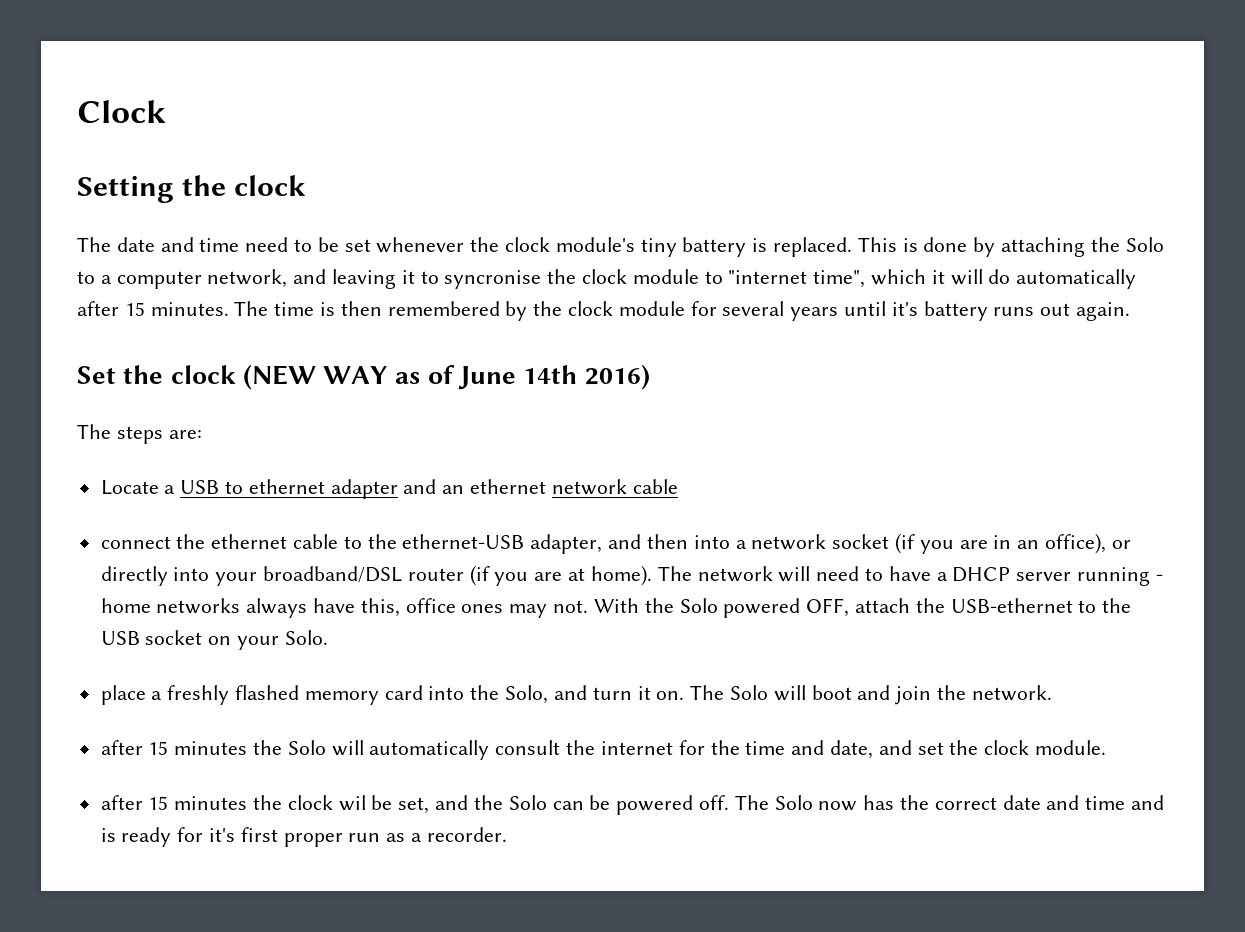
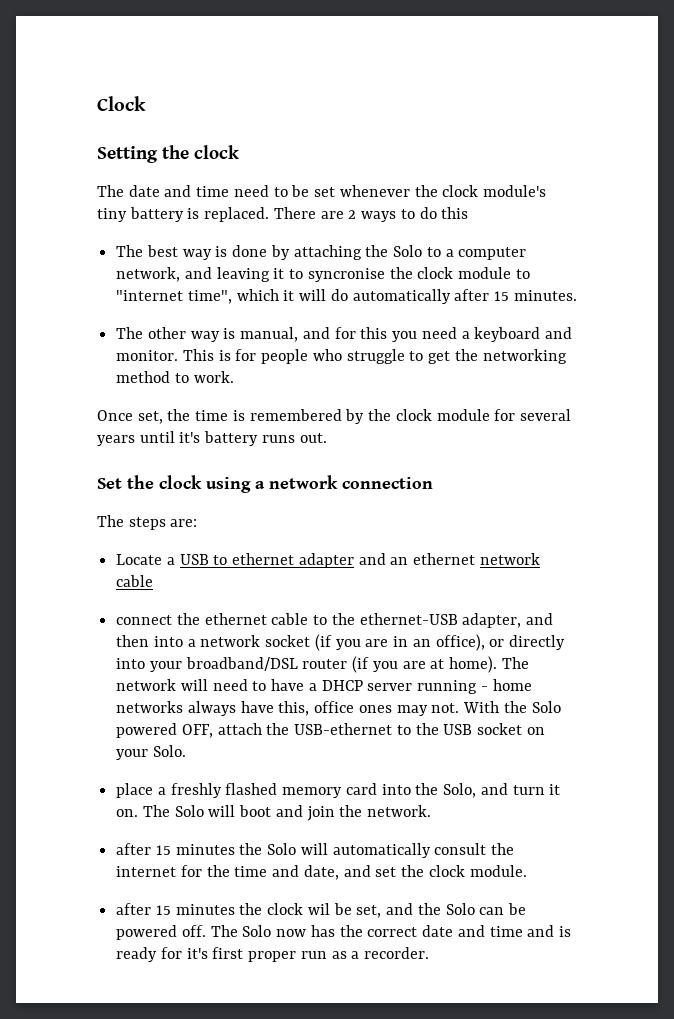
- This is done by attaching the Solo to a computer network, and leaving it to syncronise the clock module to "internet time", which it will do automatically after 15 minutes. The time is then remembered by the clock module for several years until it's battery runs out again.
+ There are 2 ways to do this
+ The best way is done by attaching the Solo to a computer network, and leaving it to syncronise the clock module to "internet time", which it will do automatically after 15 minutes.
+ The other way is manual, and for this you need a keyboard and monitor. This is for people who struggle to get the networking method to work.
+ Once set, the time is remembered by the clock module for several years until it's battery runs out.
- Set the clock (NEW WAY as of June 14th 2016)
+ Set the clock using a network connection

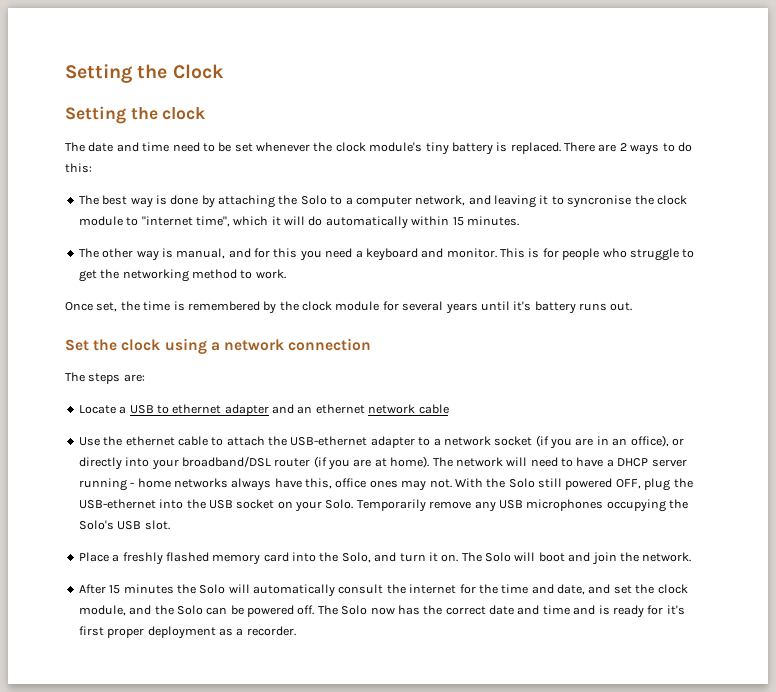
- Clock
+ Setting the Clock
- There are 2 ways to do this
+ There are 2 ways to do this:
- The best way is done by attaching the Solo to a computer network, and leaving it to syncronise the clock module to "internet time", which it will do automatically after 15 minutes.
+ The best way is done by attaching the Solo to a computer network, and leaving it to syncronise the clock module to "internet time", which it will do automatically within 15 minutes.
- connect the ethernet cable to the ethernet-USB adapter, and then into a network socket (if you are in an office), or directly into your broadband/DSL router (if you are at home).
+ Use the ethernet cable to attach the USB-ethernet adapter to a network socket (if you are in an office), or directly into your broadband/DSL router (if you are at home).
- With the Solo powered OFF, attach the USB-ethernet to the USB socket on your Solo.
- place a freshly flashed memory card into the Solo, and turn it on.
+ With the Solo still powered OFF, plug the USB-ethernet into the USB socket on your Solo. Temporarily remove any USB microphones occupying the Solo's USB slot.
+ Place a freshly flashed memory card into the Solo, and turn it on.
- after 15 minutes the Solo will automatically consult the internet for the time and date, and set the clock module.
- after 15 minutes the clock wil be set, and the Solo can be powered off.
+ After 15 minutes the Solo will automatically consult the internet for the time and date, and set the clock module, and the Solo can be powered off.
- The Solo now has the correct date and time and is ready for it's first proper run as a recorder.
+ The Solo now has the correct date and time and is ready for it's first proper deployment as a recorder.

